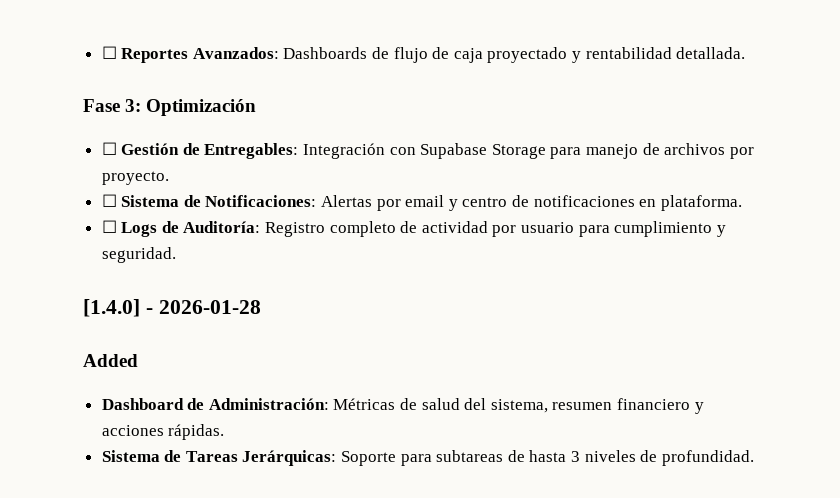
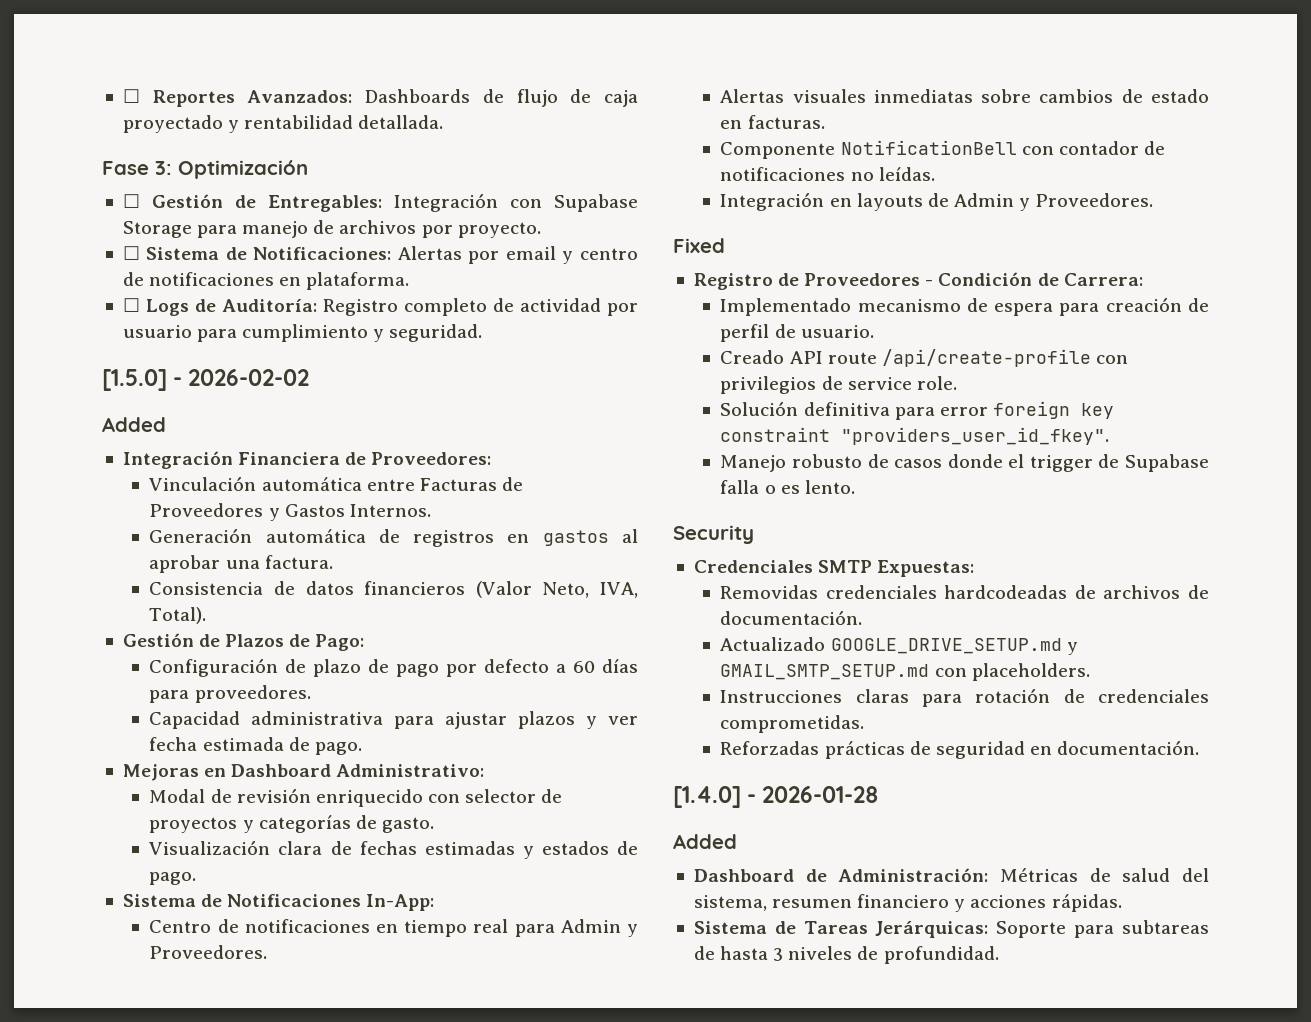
+ [1.5.0] - 2026-02-02
+ Added
+ Integración Financiera de Proveedores:
+ Vinculación automática entre Facturas de Proveedores y Gastos Internos.
+ Generación automática de registros en gastos al aprobar una factura.
+ Consistencia de datos financieros (Valor Neto, IVA, Total).
+ Gestión de Plazos de Pago:
+ Configuración de plazo de pago por defecto a 60 días para proveedores.
+ Capacidad administrativa para ajustar plazos y ver fecha estimada de pago.
+ Mejoras en Dashboard Administrativo:
+ Modal de revisión enriquecido con selector de proyectos y categorías de gasto.
+ Visualización clara de fechas estimadas y estados de pago.
+ Sistema de Notificaciones In-App:
+ Centro de notificaciones en tiempo real para Admin y Proveedores.
+ Alertas visuales inmediatas sobre cambios de estado en facturas.
+ Componente NotificationBell con contador de notificaciones no leídas.
+ Integración en layouts de Admin y Proveedores.
+ Fixed
+ Registro de Proveedores - Condición de Carrera:
+ Implementado mecanismo de espera para creación de perfil de usuario.
+ Creado API route /api/create-profile con privilegios de service role.
+ Solución definitiva para error foreign key constraint "providers_user_id_fkey".
+ Manejo robusto de casos donde el trigger de Supabase falla o es lento.
+ Security
+ Credenciales SMTP Expuestas:
+ Removidas credenciales hardcodeadas de archivos de documentación.
+ Actualizado GOOGLE_DRIVE_SETUP.md y GMAIL_SMTP_SETUP.md con placeholders.
+ Instrucciones claras para rotación de credenciales comprometidas.
+ Reforzadas prácticas de seguridad en documentación.

